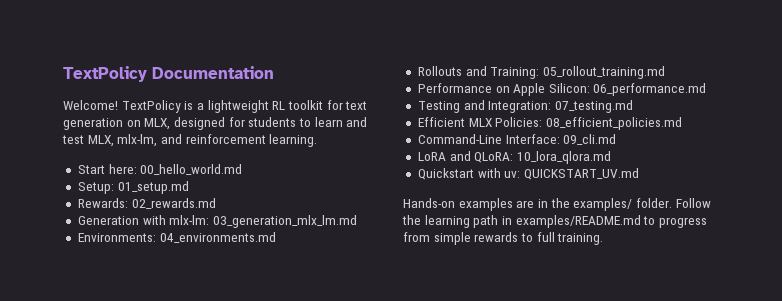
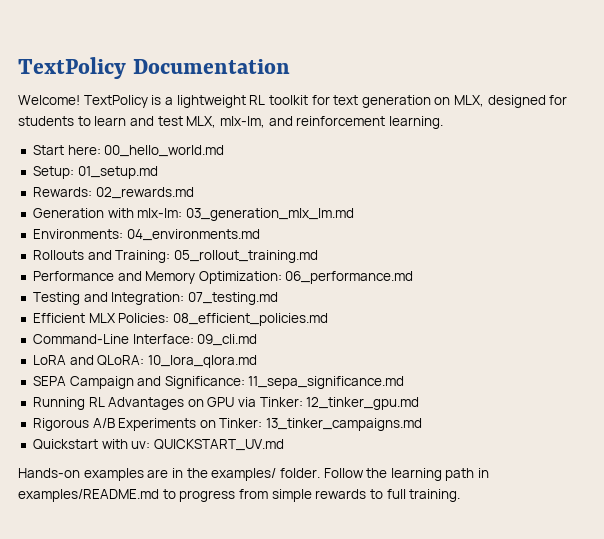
- Performance on Apple Silicon: 06_performance.md
+ Performance and Memory Optimization: 06_performance.md
+ SEPA Campaign and Significance: 11_sepa_significance.md
+ Running RL Advantages on GPU via Tinker: 12_tinker_gpu.md
+ Rigorous A/B Experiments on Tinker: 13_tinker_campaigns.md

